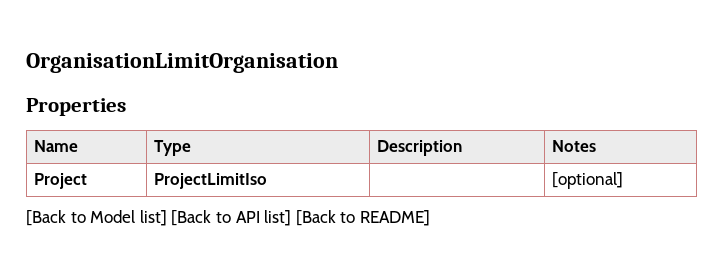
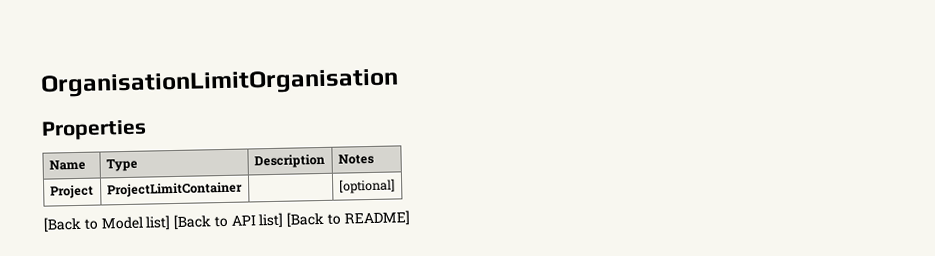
- Project | ProjectLimitIso | | [optional]
+ Project | ProjectLimitContainer | | [optional]

